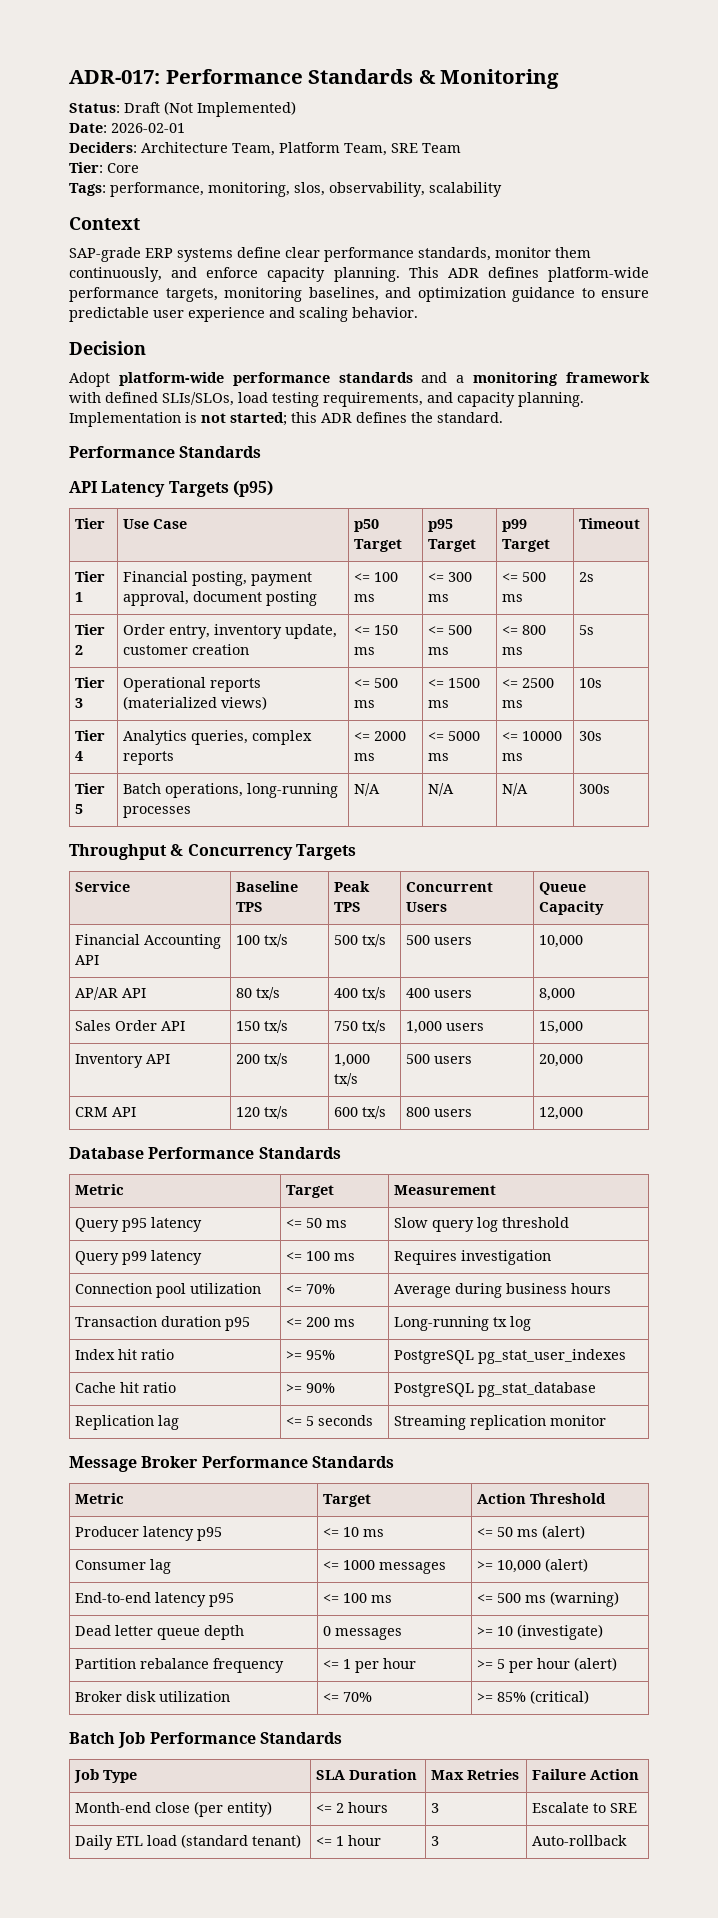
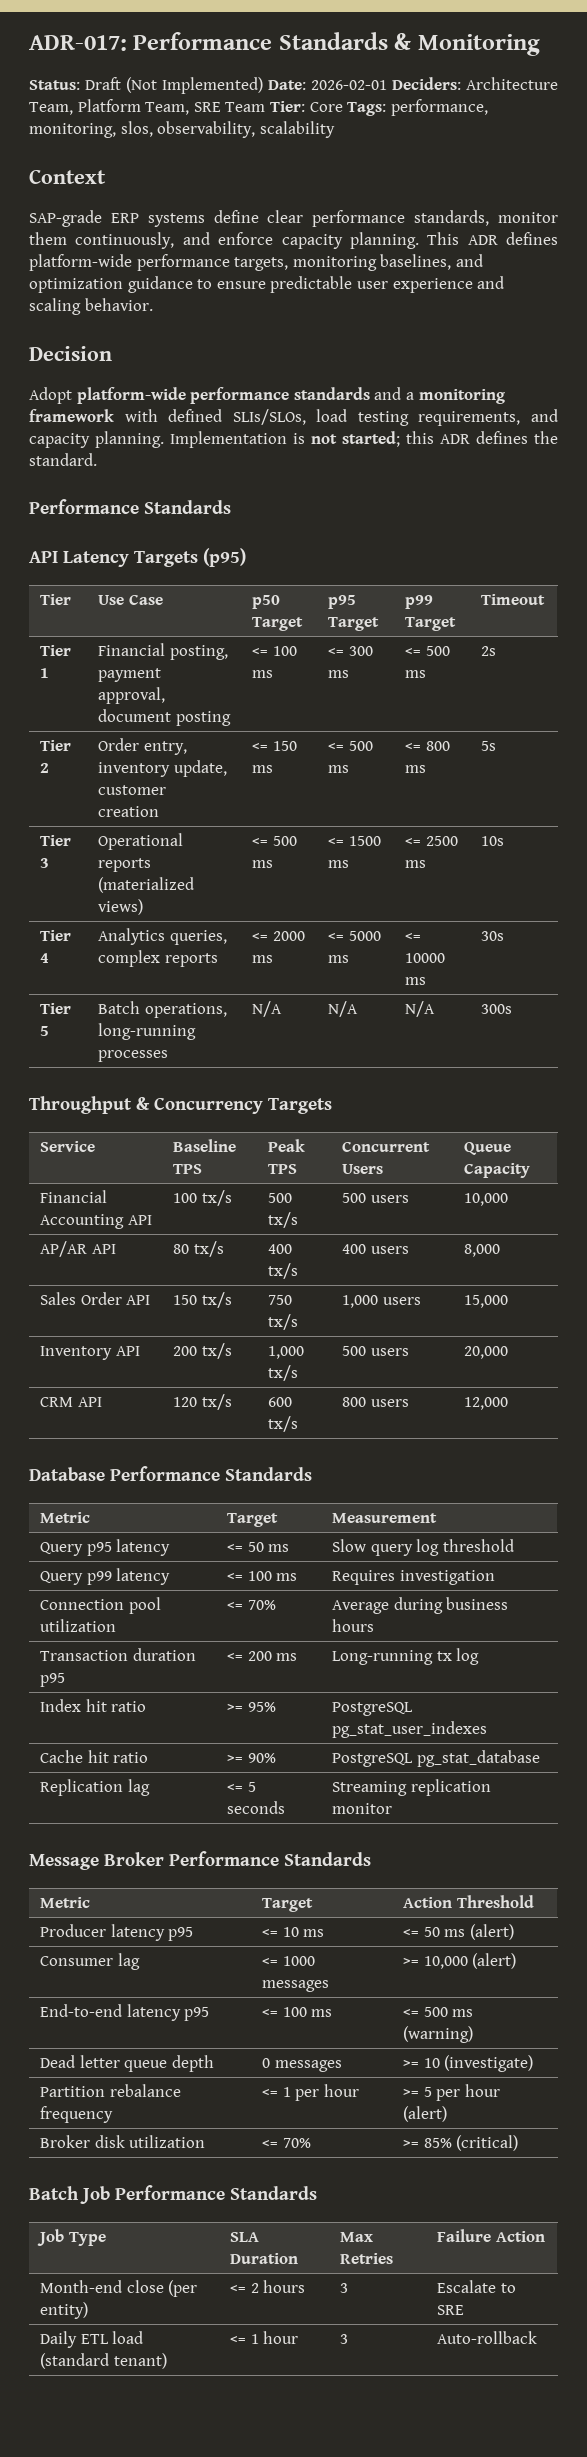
- Status: Draft (Not Implemented)
- Date: 2026-02-01
- Deciders: Architecture Team, Platform Team, SRE Team
- Tier: Core
- Tags: performance, monitoring, slos, observability, scalability
+ Status: Draft (Not Implemented) Date: 2026-02-01 Deciders: Architecture Team, Platform Team, SRE Team Tier: Core Tags: performance, monitoring, slos, observability, scalability

